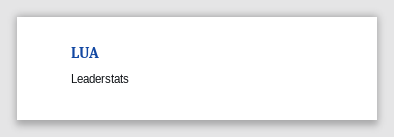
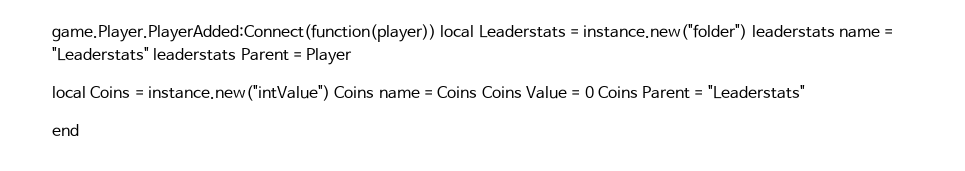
- LUA
- Leaderstats
+ game.Player.PlayerAdded:Connect(function(player)) local Leaderstats = instance.new("folder") leaderstats name = "Leaderstats" leaderstats Parent = Player
+ local Coins = instance.new("intValue") Coins name = Coins Coins Value = 0 Coins Parent = "Leaderstats"
+ end

